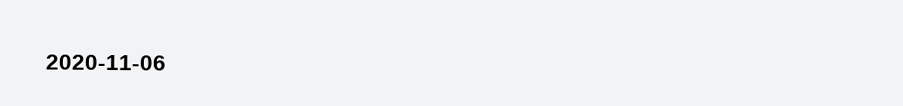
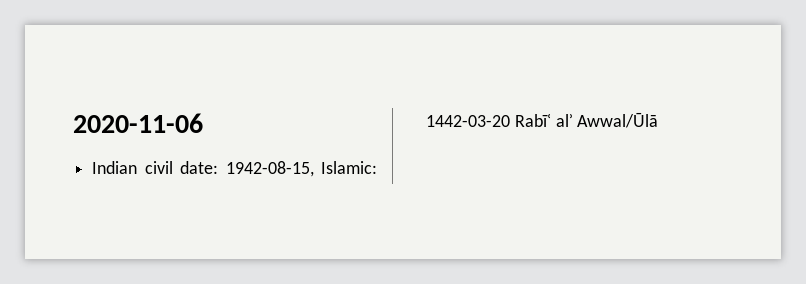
+ Indian civil date: 1942-08-15, Islamic: 1442-03-20 Rabīʿ alʾ Awwal/Ūlā

